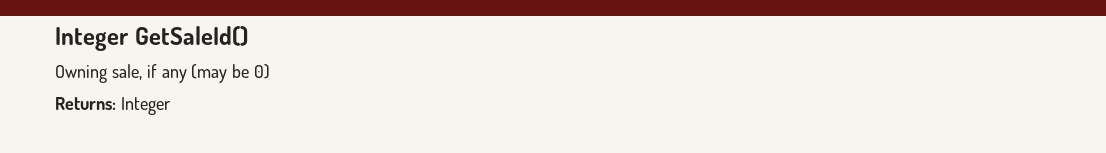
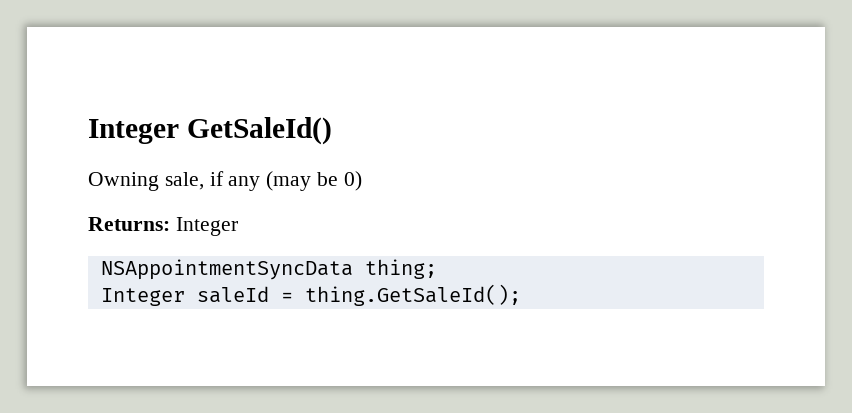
+ NSAppointmentSyncData thing;
+ Integer saleId = thing.GetSaleId();

